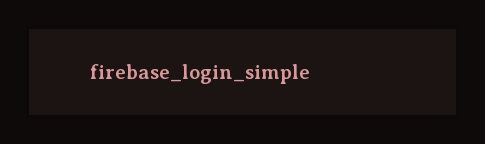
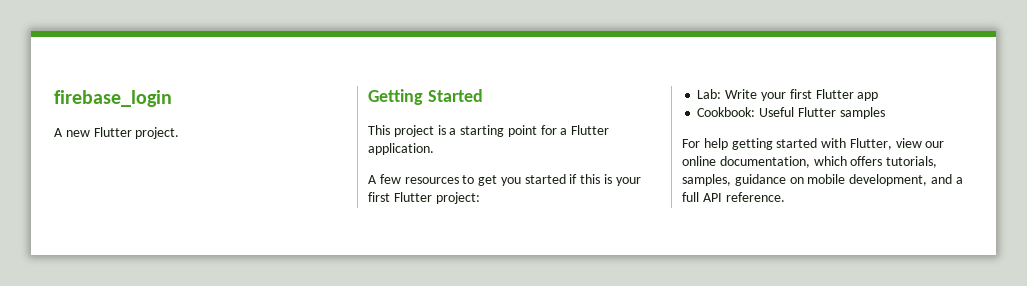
- firebase_login_simple
+ firebase_login
+ A new Flutter project.
+ Getting Started
+ This project is a starting point for a Flutter application.
+ A few resources to get you started if this is your first Flutter project:
+ Lab: Write your first Flutter app
+ Cookbook: Useful Flutter samples
+ For help getting started with Flutter, view our online documentation, which offers tutorials, samples, guidance on mobile development, and a full API reference.

